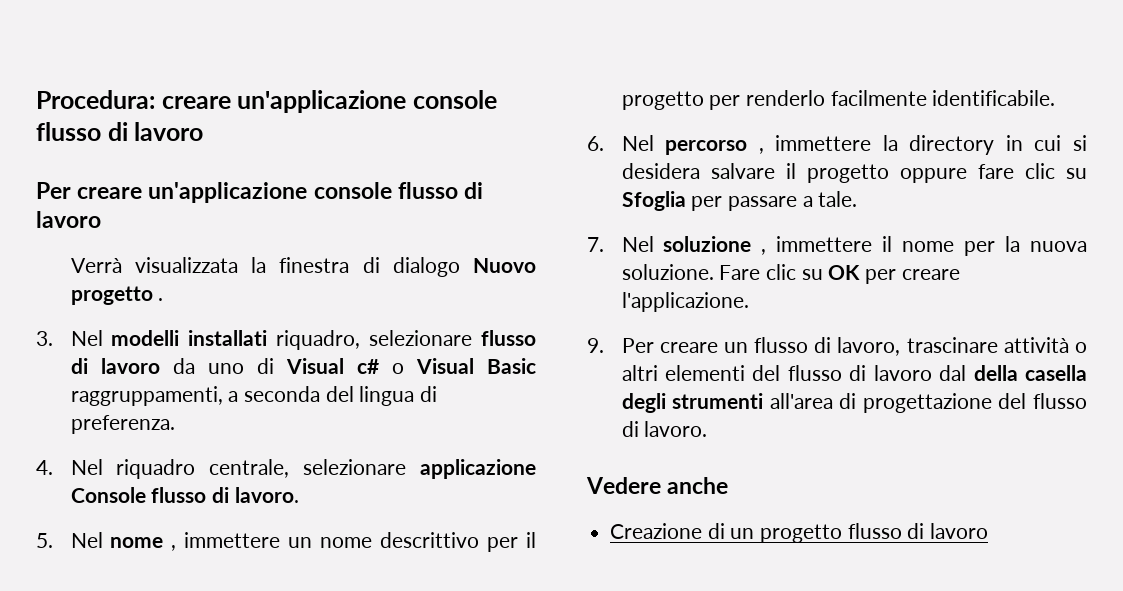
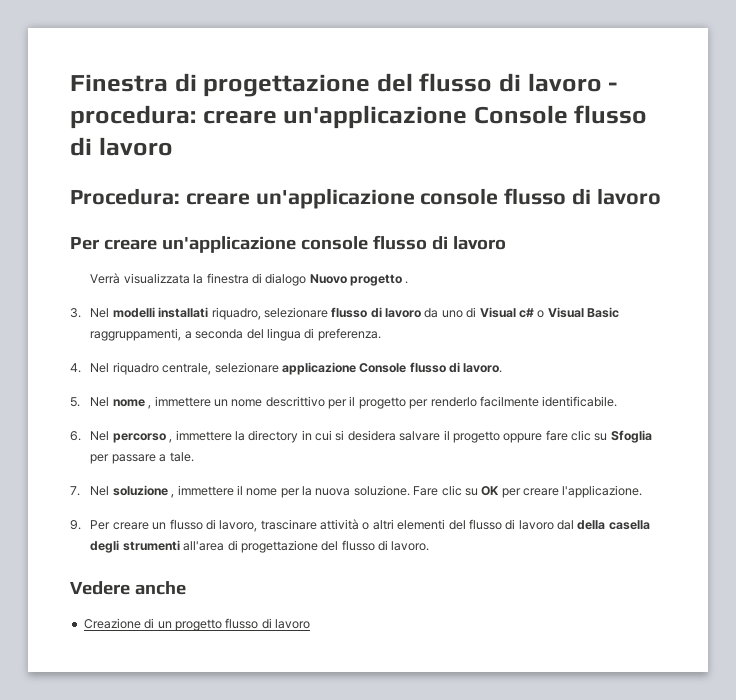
+ Finestra di progettazione del flusso di lavoro - procedura: creare un'applicazione Console flusso di lavoro

